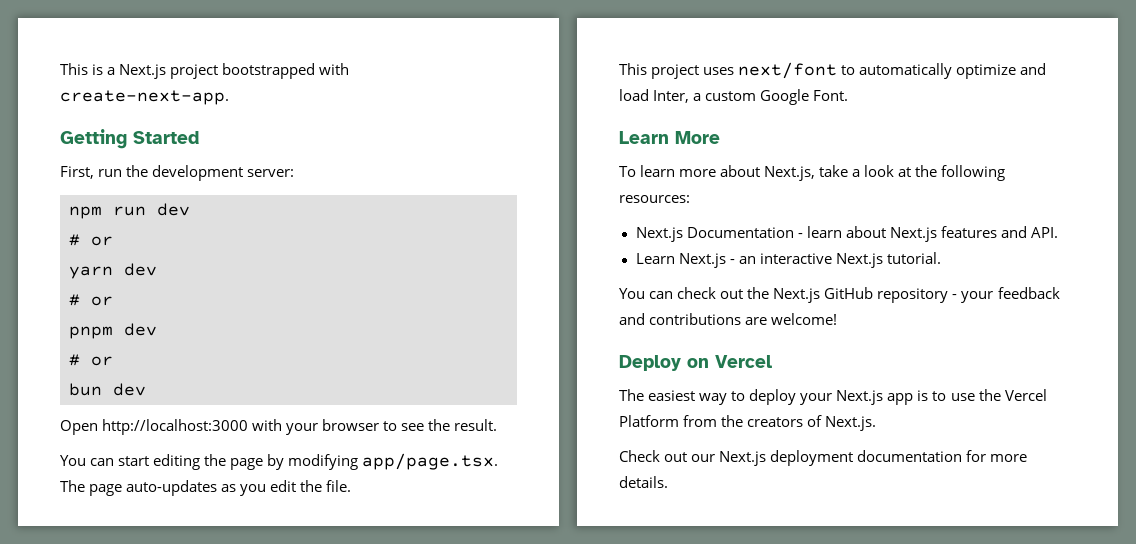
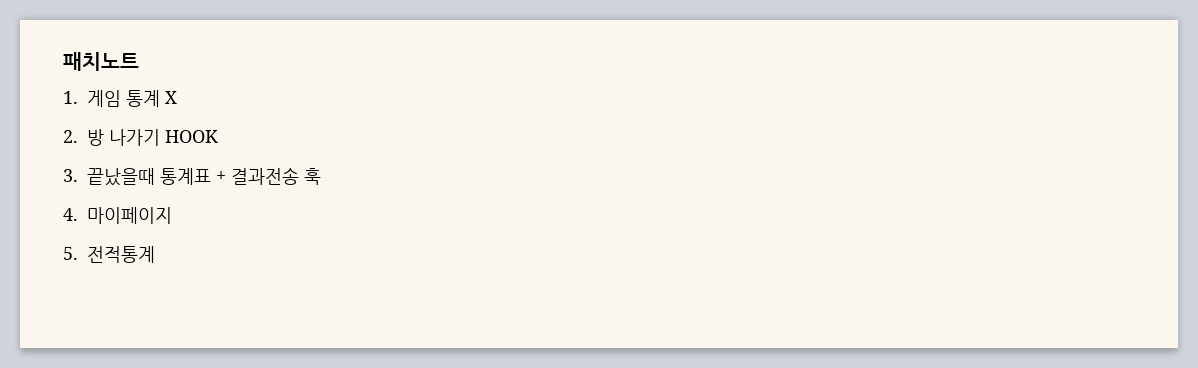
- This is a Next.js project bootstrapped with create-next-app.
- Getting Started
- First, run the development server:
- npm run dev
- # or
- yarn dev
- # or
- pnpm dev
- # or
- bun dev
- Open http://localhost:3000 with your browser to see the result.
- You can start editing the page by modifying app/page.tsx. The page auto-updates as you edit the file.
- This project uses next/font to automatically optimize and load Inter, a custom Google Font.
- Learn More
- To learn more about Next.js, take a look at the following resources:
- Next.js Documentation - learn about Next.js features and API.
- Learn Next.js - an interactive Next.js tutorial.
- You can check out the Next.js GitHub repository - your feedback and contributions are welcome!
- Deploy on Vercel
- The easiest way to deploy your Next.js app is to use the Vercel Platform from the creators of Next.js.
- Check out our Next.js deployment documentation for more details.
+ 패치노트
+ 1. 게임 통계 X
+ 2. 방 나가기 HOOK
+ 3. 끝났을때 통계표 + 결과전송 훅
+ 4. 마이페이지
+ 5. 전적통계

